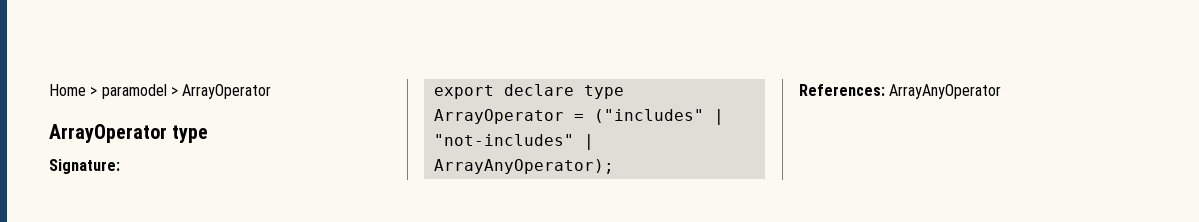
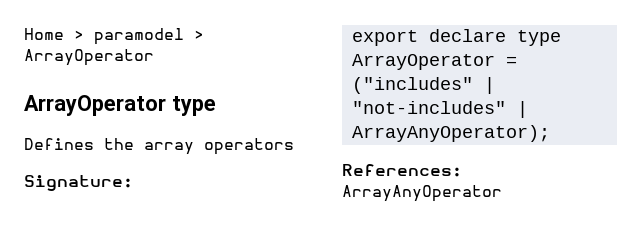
+ Defines the array operators

